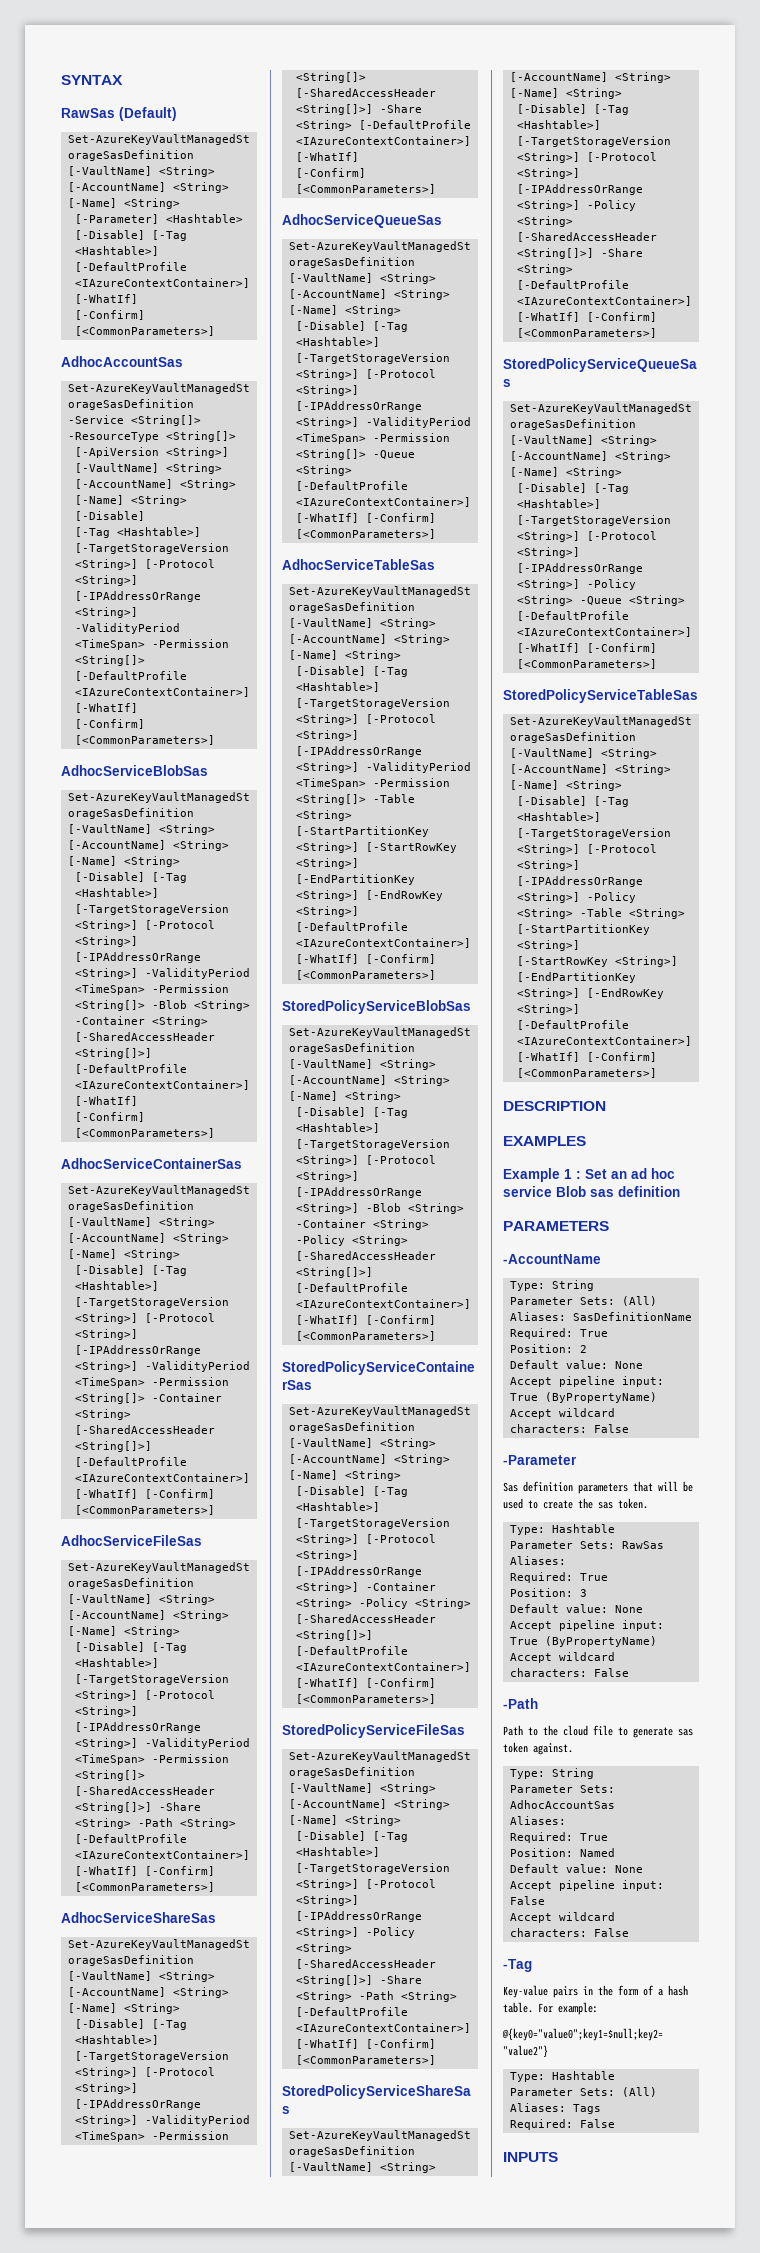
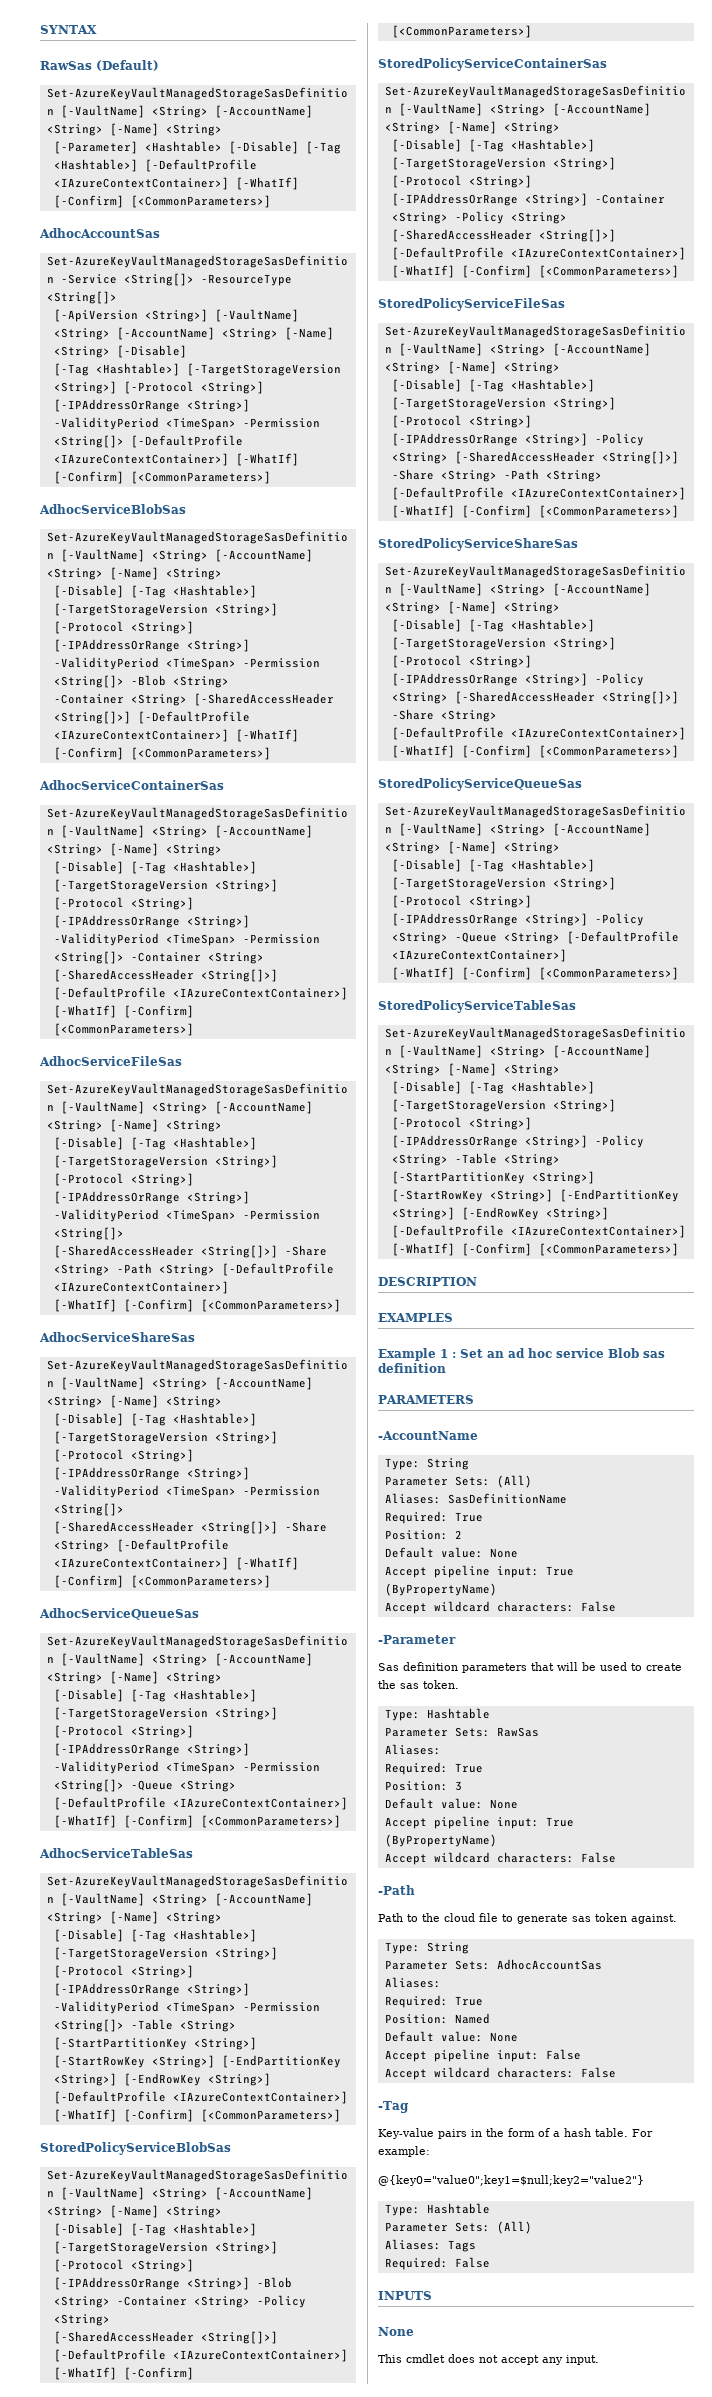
  INPUTS
+ None
+ This cmdlet does not accept any input.

